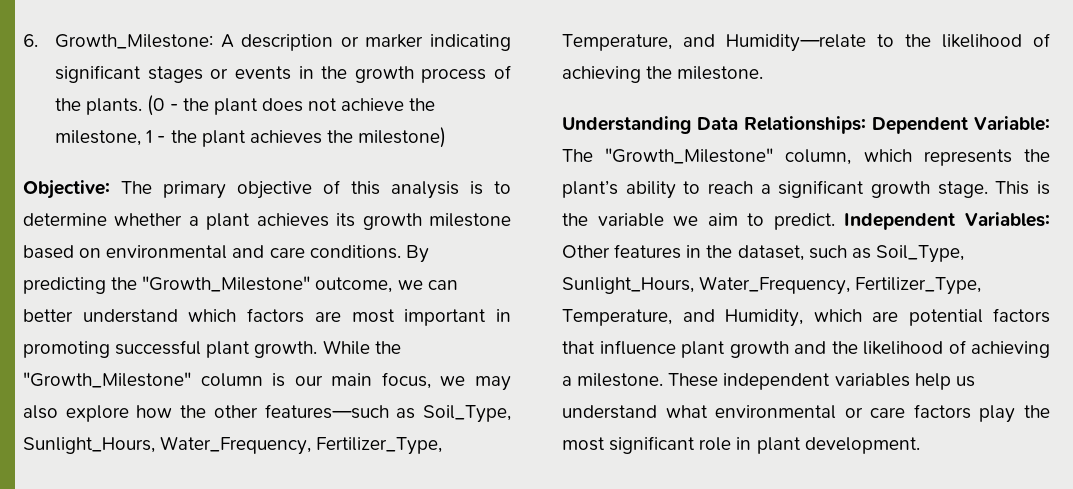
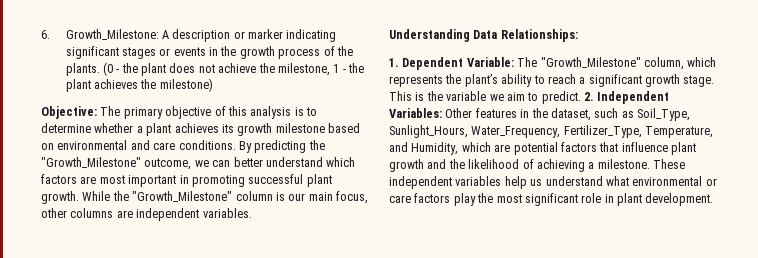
- While the "Growth_Milestone" column is our main focus, we may also explore how the other features—such as Soil_Type, Sunlight_Hours, Water_Frequency, Fertilizer_Type, Temperature, and Humidity—relate to the likelihood of achieving the milestone.
+ While the "Growth_Milestone" column is our main focus, other columns are independent variables.
- Understanding Data Relationships: Dependent Variable: The "Growth_Milestone" column, which represents the plant’s ability to reach a significant growth stage.
+ Understanding Data Relationships:
+ 1. Dependent Variable: The "Growth_Milestone" column, which represents the plant’s ability to reach a significant growth stage.
- Independent Variables: Other features in the dataset, such as Soil_Type, Sunlight_Hours, Water_Frequency, Fertilizer_Type, Temperature, and Humidity, which are potential factors that influence plant growth and the likelihood of achieving a milestone.
+ 2. Independent Variables: Other features in the dataset, such as Soil_Type, Sunlight_Hours, Water_Frequency, Fertilizer_Type, Temperature, and Humidity, which are potential factors that influence plant growth and the likelihood of achieving a milestone.

